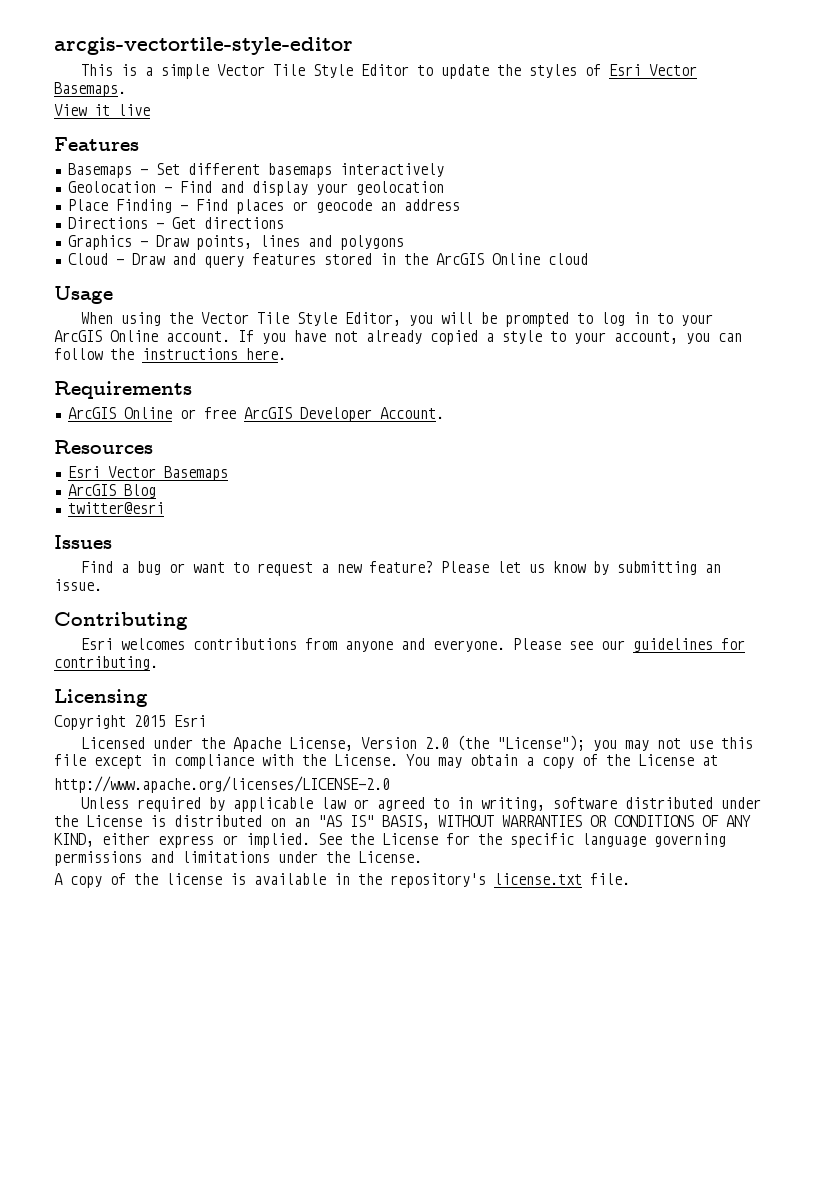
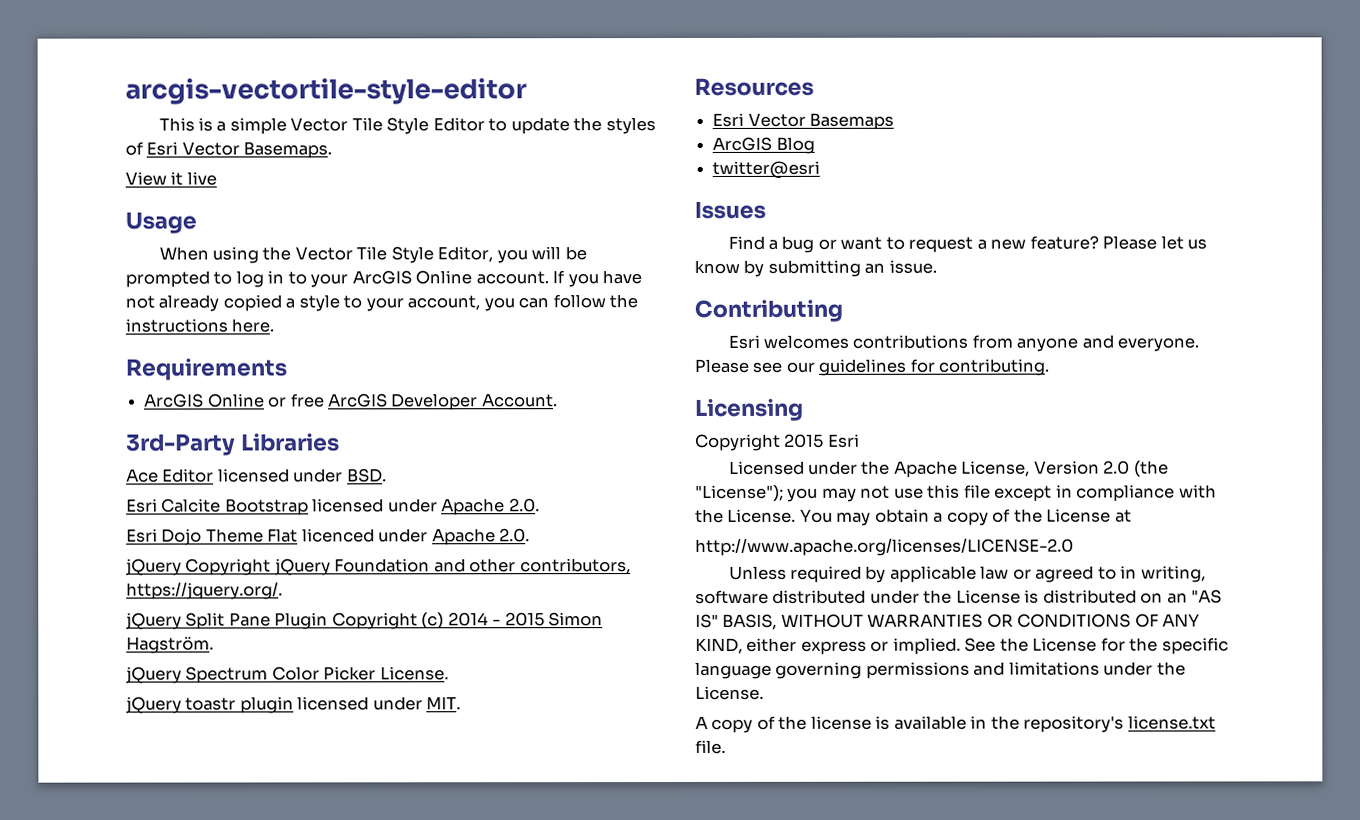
- Features
- Basemaps - Set different basemaps interactively
- Geolocation - Find and display your geolocation
- Place Finding - Find places or geocode an address
- Directions - Get directions
- Graphics - Draw points, lines and polygons
- Cloud - Draw and query features stored in the ArcGIS Online cloud
+ 3rd-Party Libraries
+ Ace Editor licensed under BSD.
+ Esri Calcite Bootstrap licensed under Apache 2.0.
+ Esri Dojo Theme Flat licenced under Apache 2.0.
+ jQuery Copyright jQuery Foundation and other contributors, https://jquery.org/.
+ jQuery Split Pane Plugin Copyright (c) 2014 - 2015 Simon Hagström.
+ jQuery Spectrum Color Picker License.
+ jQuery toastr plugin licensed under MIT.

